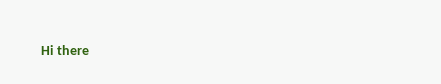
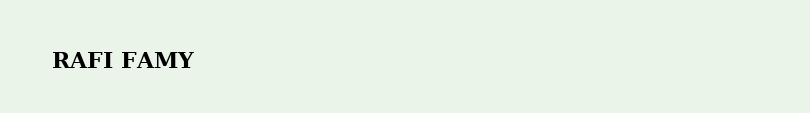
- Hi there
+ RAFI FAMY

